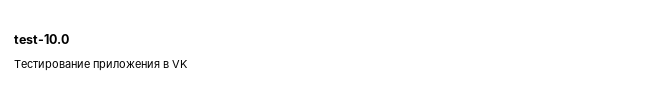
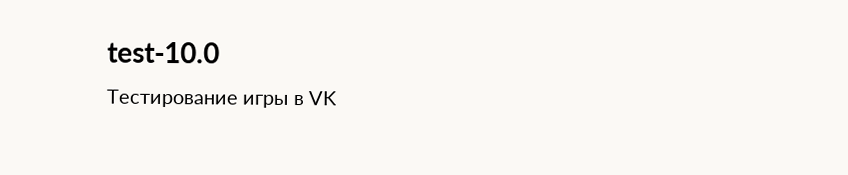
- Тестирование приложения в VK
+ Тестирование игры в VK

